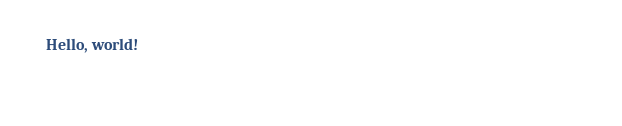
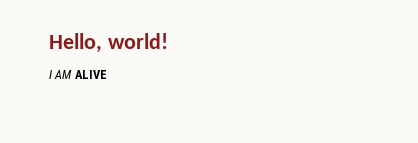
+ I AM ALIVE

